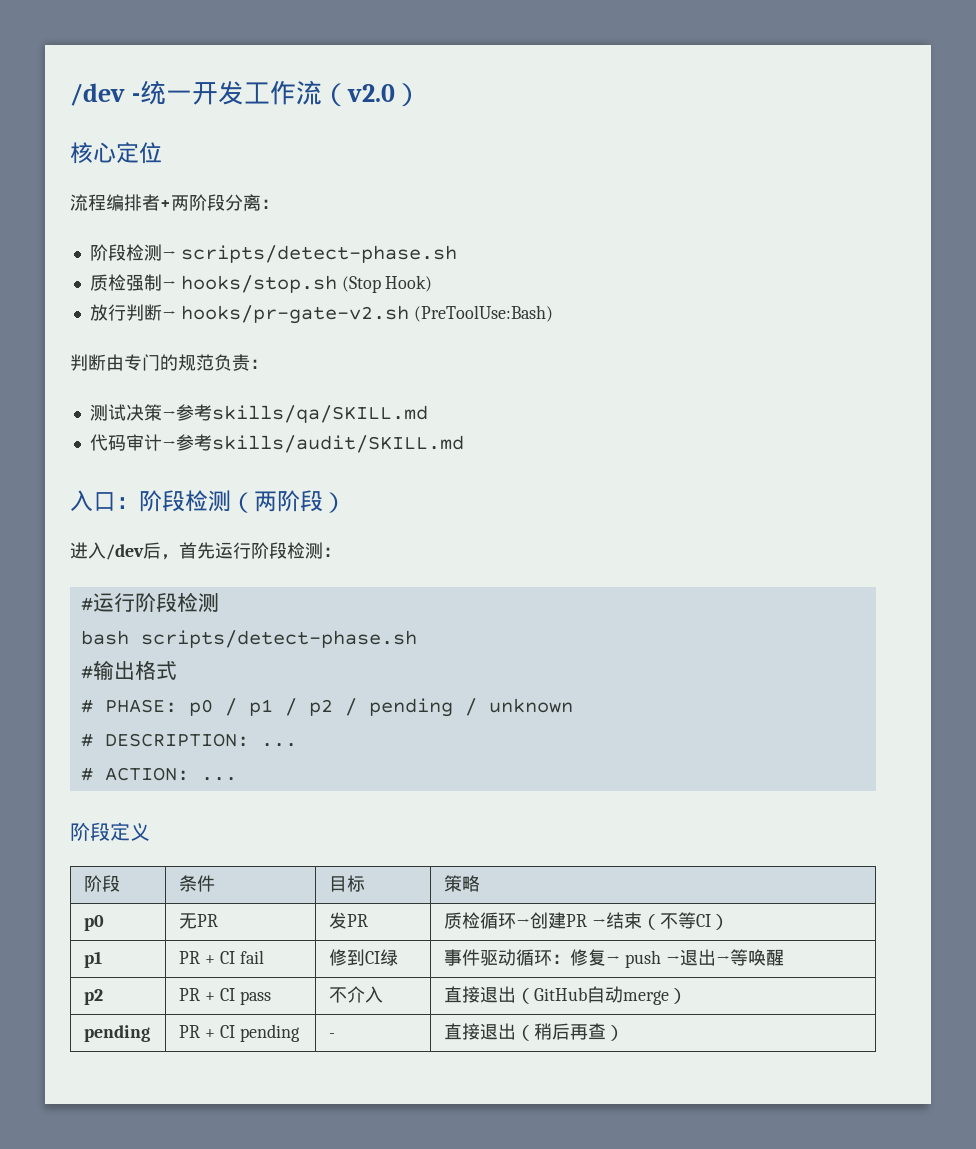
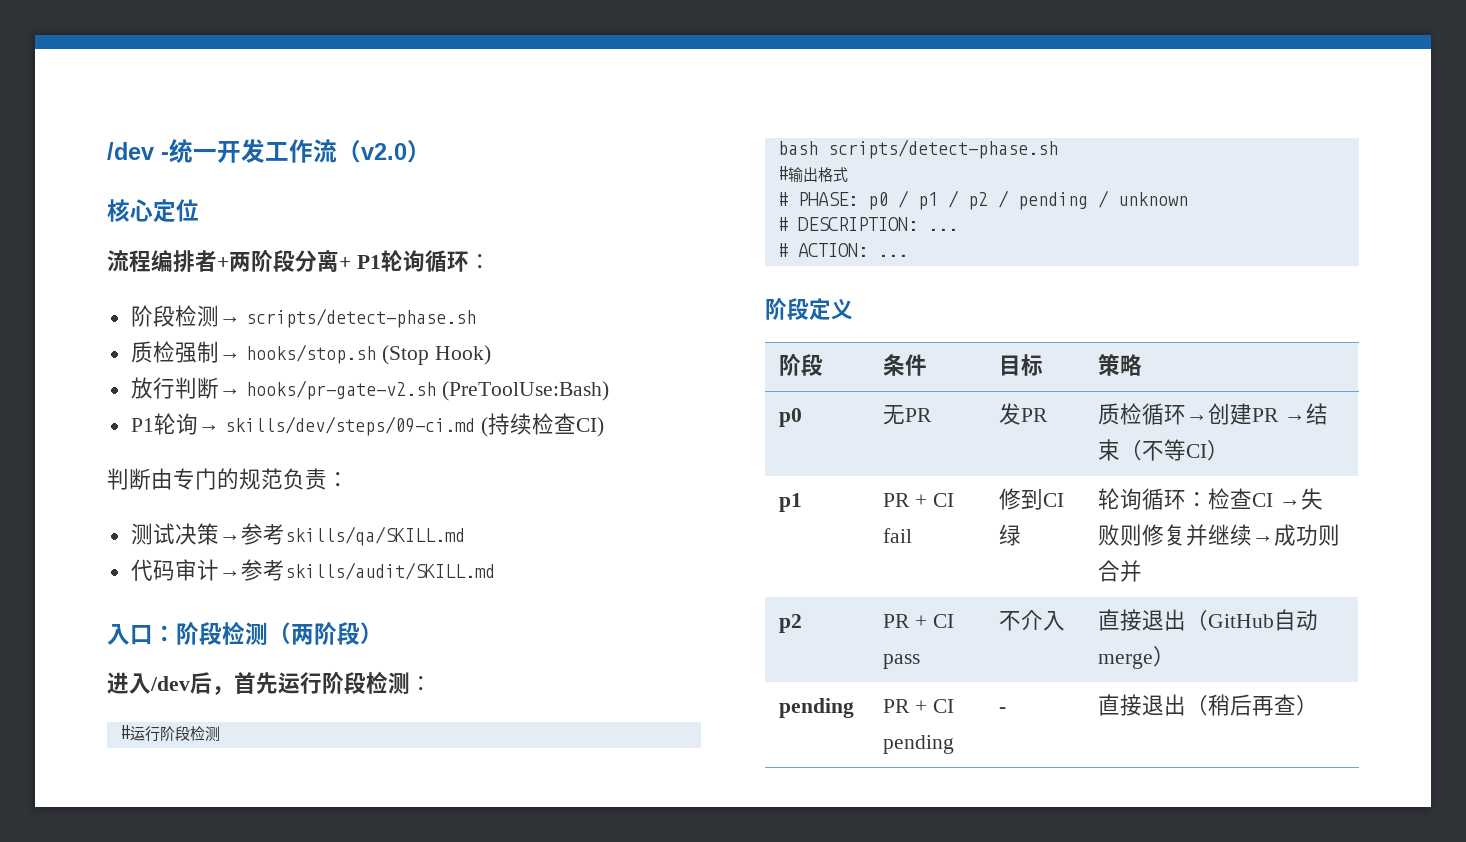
- 流程编排者+两阶段分离：
+ 流程编排者+两阶段分离+ P1轮询循环：
+ P1轮询→ skills/dev/steps/09-ci.md (持续检查CI)
- p1 | PR + CI fail | 修到CI绿 | 事件驱动循环：修复→ push →退出→等唤醒
+ p1 | PR + CI fail | 修到CI绿 | 轮询循环：检查CI →失败则修复并继续→成功则合并

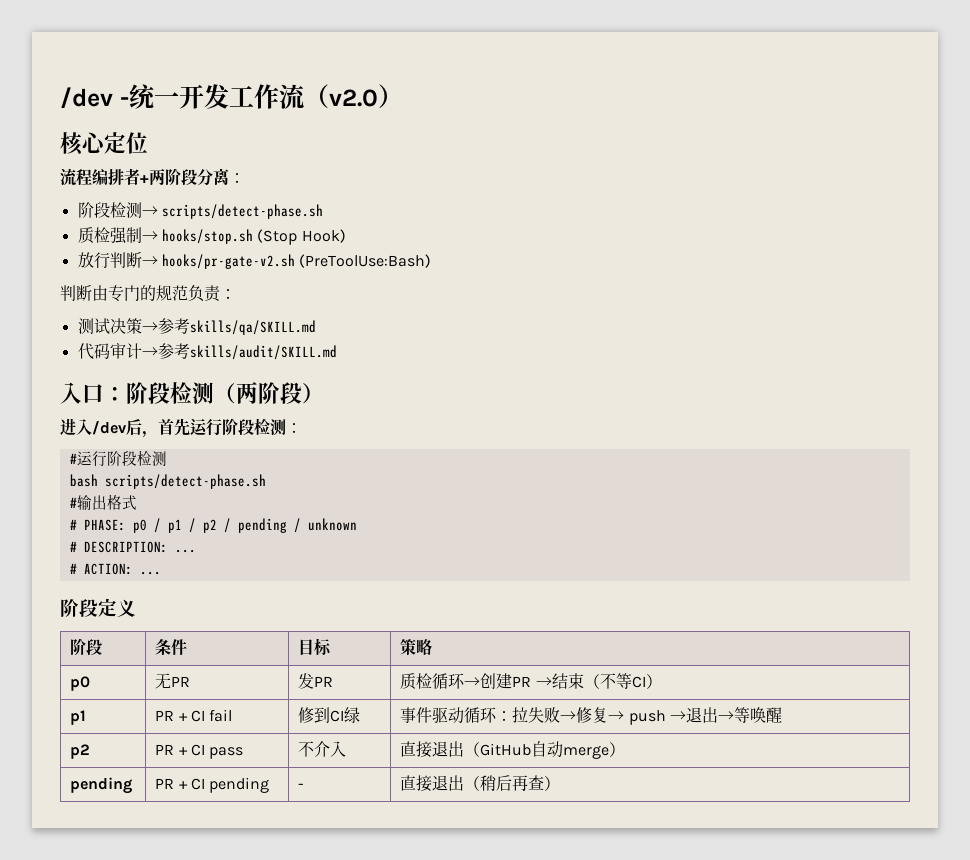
- 流程编排者+两阶段分离+ P1轮询循环：
+ 流程编排者+两阶段分离：
- P1轮询→ skills/dev/steps/09-ci.md (持续检查CI)
- p1 | PR + CI fail | 修到CI绿 | 轮询循环：检查CI →失败则修复并继续→成功则合并
+ p1 | PR + CI fail | 修到CI绿 | 事件驱动循环：拉失败→修复→ push →退出→等唤醒

